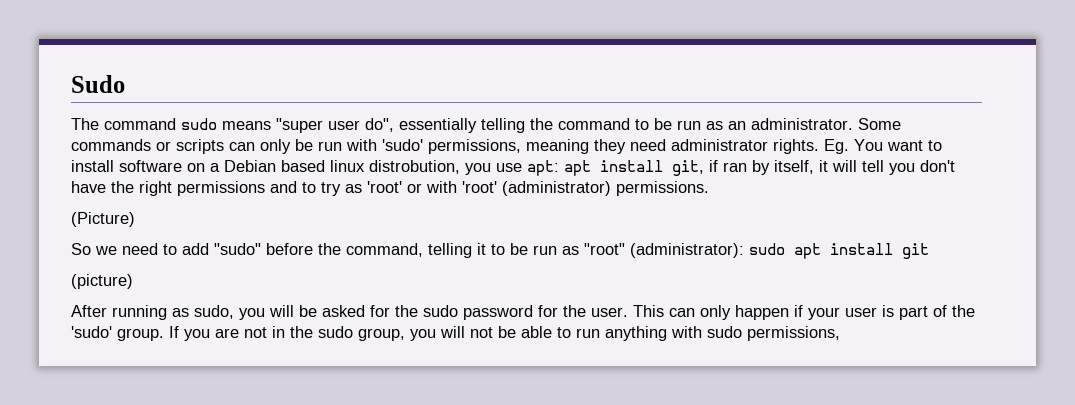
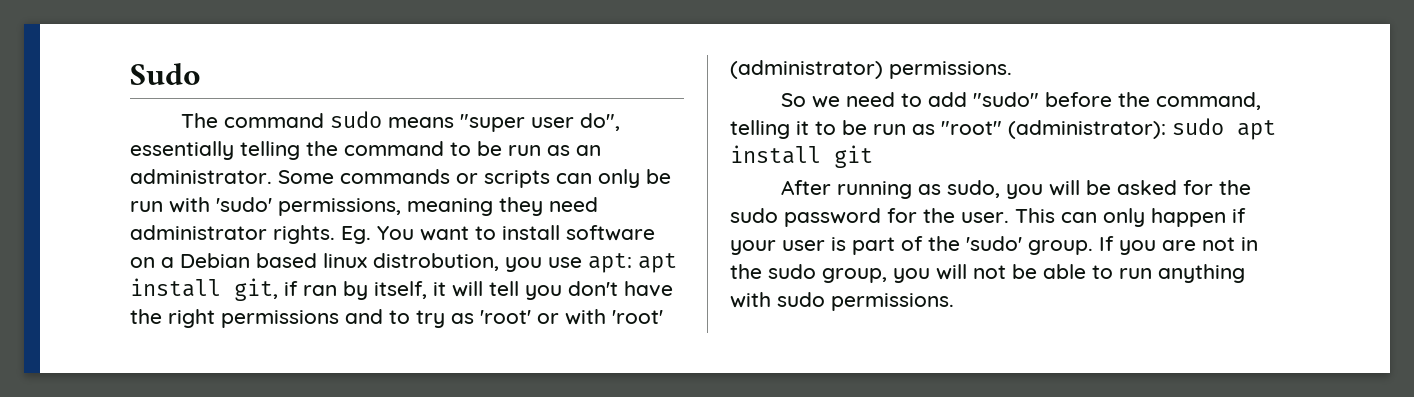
- (Picture)
- (picture)
- If you are not in the sudo group, you will not be able to run anything with sudo permissions,
+ If you are not in the sudo group, you will not be able to run anything with sudo permissions.

